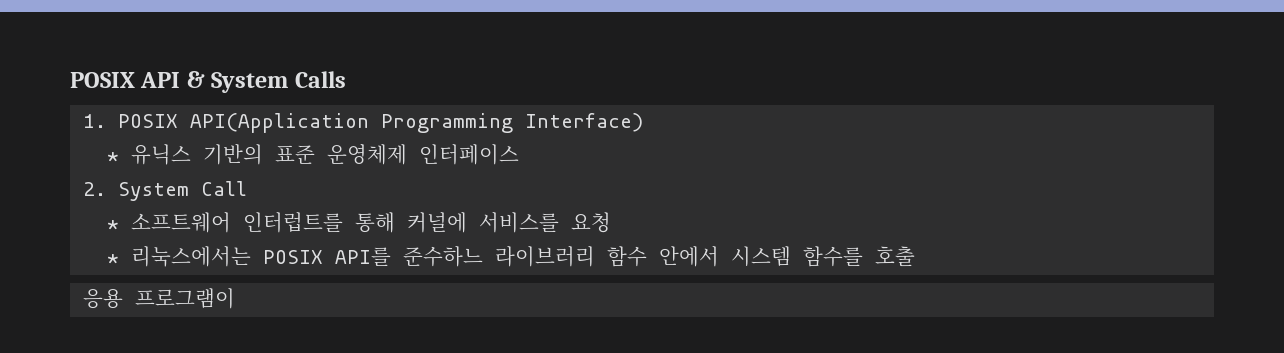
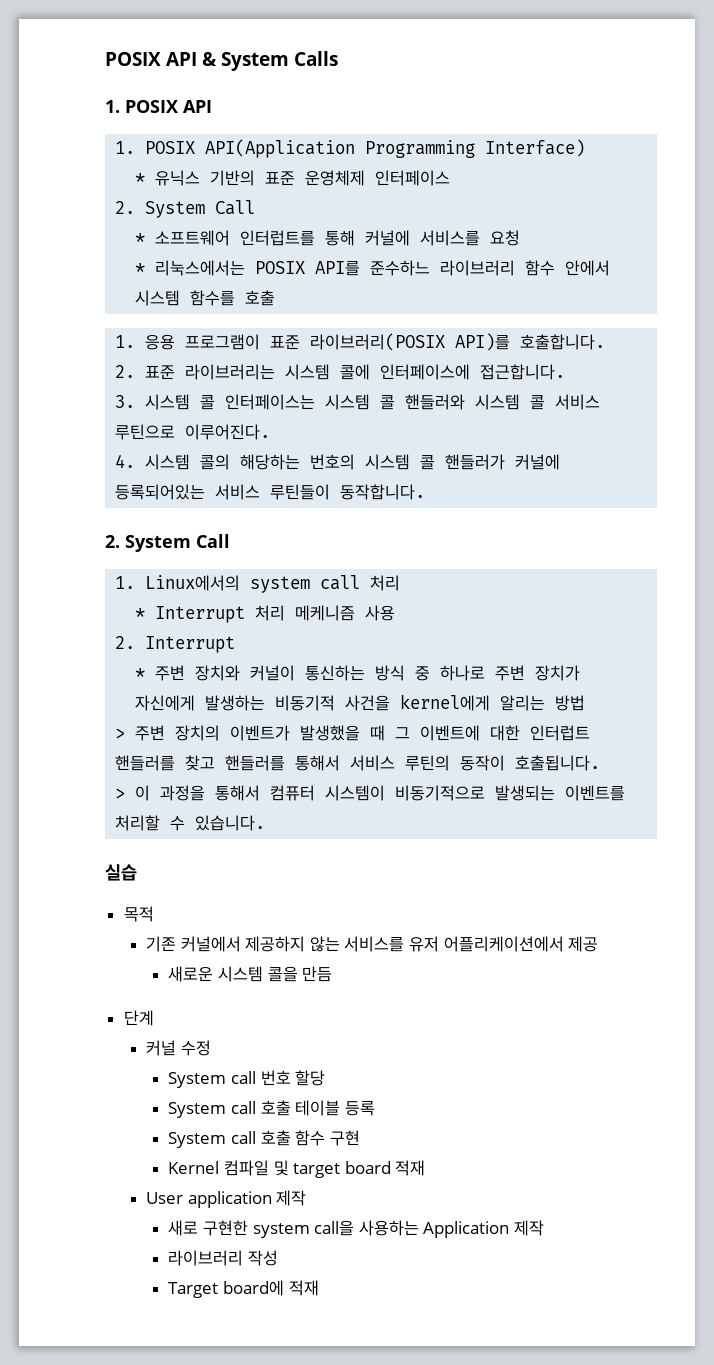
+ 1. POSIX API
- 응용 프로그램이
+ 1. 응용 프로그램이 표준 라이브러리(POSIX API)를 호출합니다.
+ 2. 표준 라이브러리는 시스템 콜에 인터페이스에 접근합니다.
+ 3. 시스템 콜 인터페이스는 시스템 콜 핸들러와 시스템 콜 서비스 루틴으로 이루어진다.
+ 4. 시스템 콜의 해당하는 번호의 시스템 콜 핸들러가 커널에 등록되어있는 서비스 루틴들이 동작합니다.
+ 2. System Call
+ 1. Linux에서의 system call 처리
+ * Interrupt 처리 메케니즘 사용
+ 2. Interrupt
+ * 주변 장치와 커널이 통신하는 방식 중 하나로 주변 장치가 자신에게 발생하는 비동기적 사건을 kernel에게 알리는 방법
+ > 주변 장치의 이벤트가 발생했을 때 그 이벤트에 대한 인터럽트 핸들러를 찾고 핸들러를 통해서 서비스 루틴의 동작이 호출됩니다.
+ > 이 과정을 통해서 컴퓨터 시스템이 비동기적으로 발생되는 이벤트를 처리할 수 있습니다.
+ 실습
+ 목적
+ 기존 커널에서 제공하지 않는 서비스를 유저 어플리케이션에서 제공
+ 새로운 시스템 콜을 만듬
+ 단계
+ 커널 수정
+ System call 번호 할당
+ System call 호출 테이블 등록
+ System call 호출 함수 구현
+ Kernel 컴파일 및 target board 적재
+ User application 제작
+ 새로 구현한 system call을 사용하는 Application 제작
+ 라이브러리 작성
+ Target board에 적재

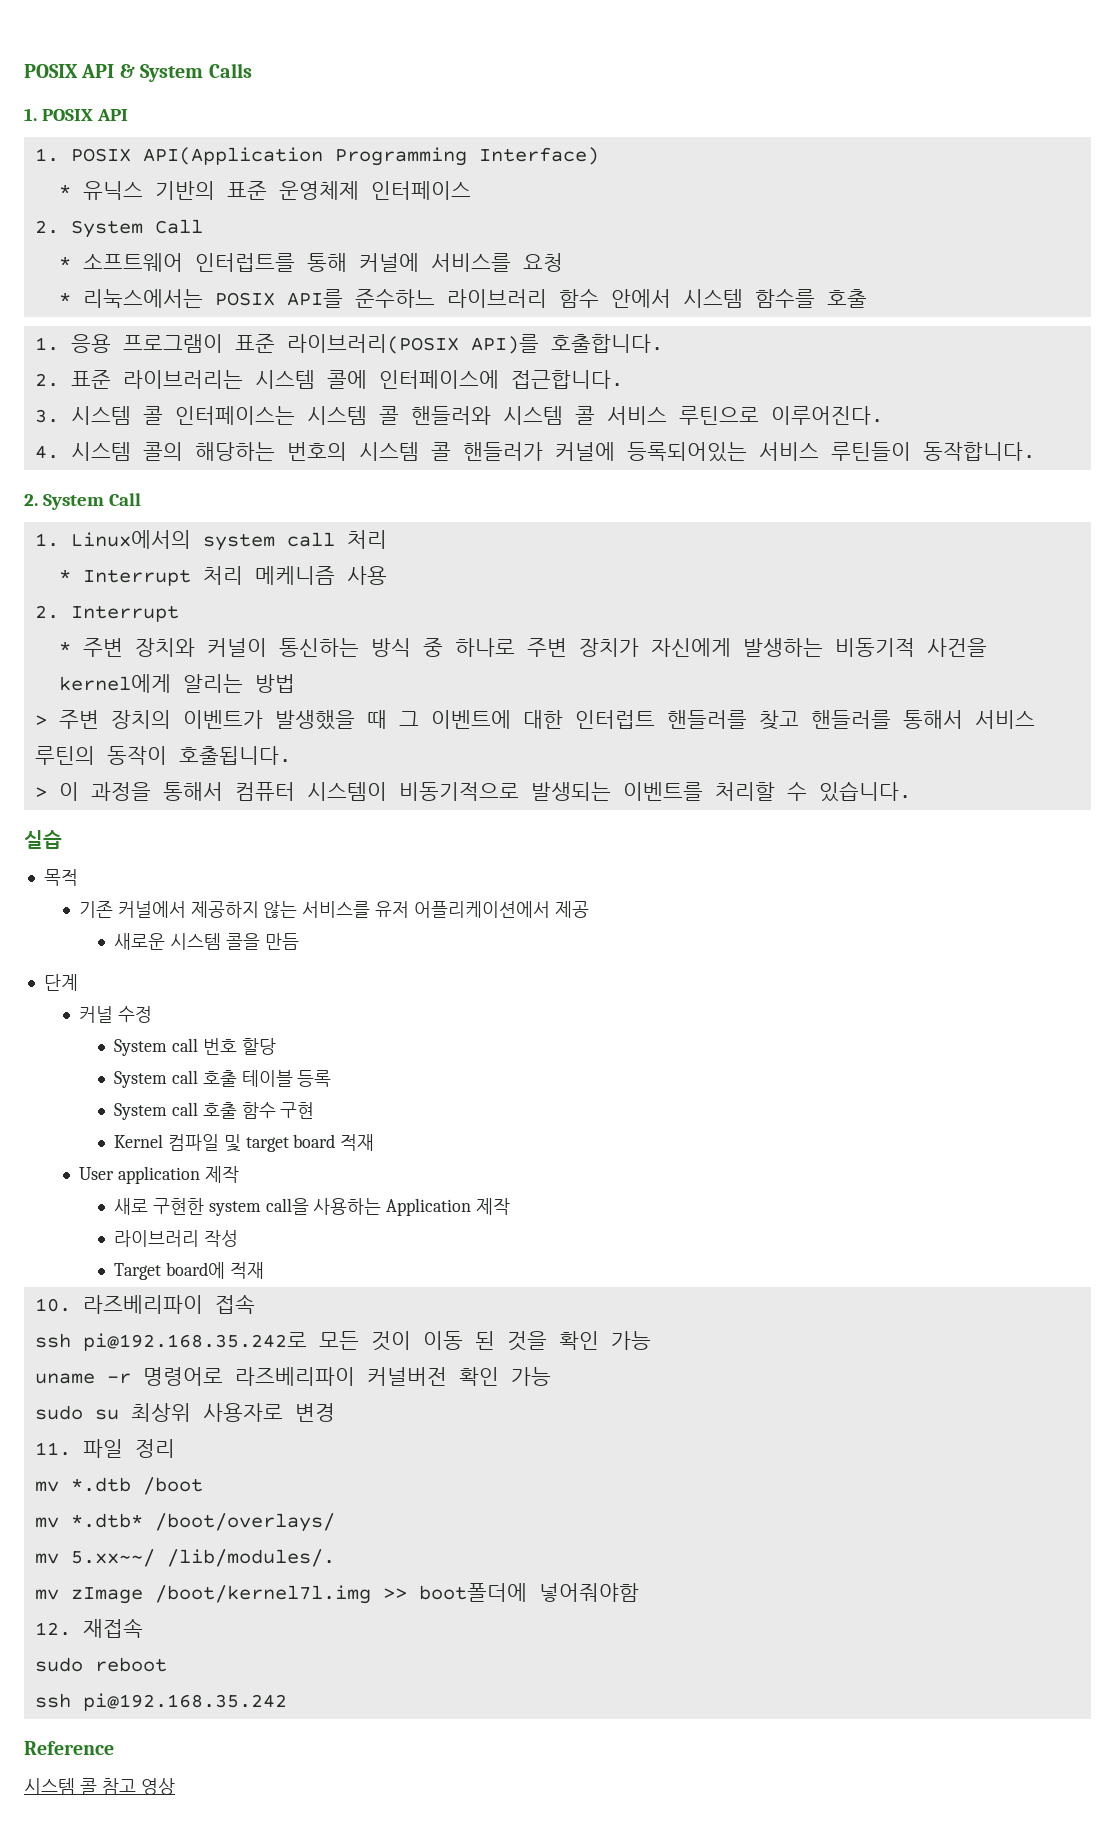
+ 10. 라즈베리파이 접속
+ ssh pi@192.168.35.242로 모든 것이 이동 된 것을 확인 가능
+ uname -r 명령어로 라즈베리파이 커널버전 확인 가능
+ sudo su 최상위 사용자로 변경
+ 11. 파일 정리
+ mv *.dtb /boot
+ mv *.dtb* /boot/overlays/
+ mv 5.xx~~/ /lib/modules/.
+ mv zImage /boot/kernel7l.img >> boot폴더에 넣어줘야함
+ 12. 재접속
+ sudo reboot
+ ssh pi@192.168.35.242
+ Reference
+ 시스템 콜 참고 영상

